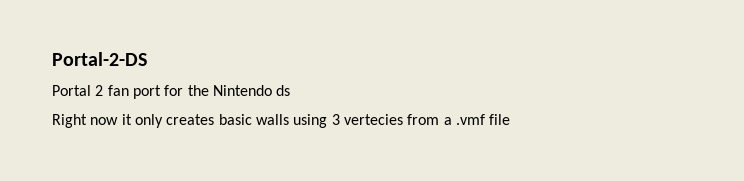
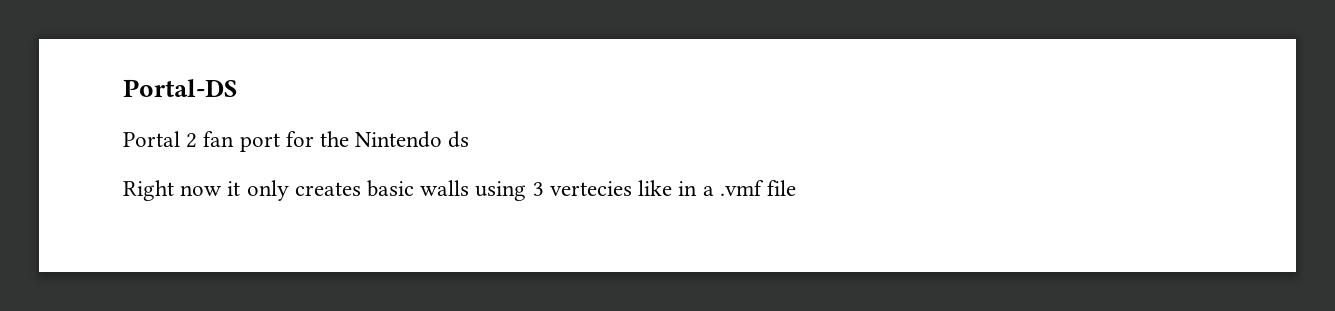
- Portal-2-DS
+ Portal-DS
- Right now it only creates basic walls using 3 vertecies from a .vmf file
+ Right now it only creates basic walls using 3 vertecies like in a .vmf file

